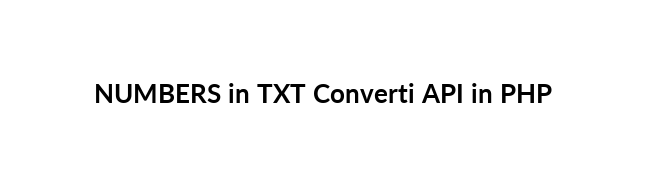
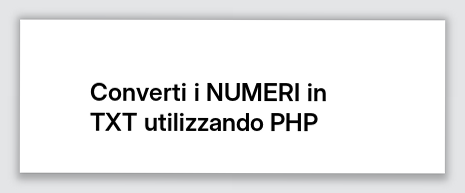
- NUMBERS in TXT Converti API in PHP
+ Converti i NUMERI in TXT utilizzando PHP

